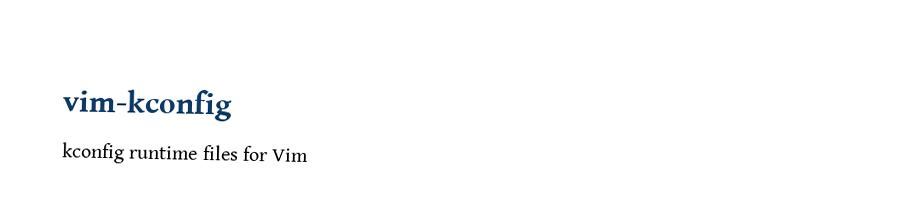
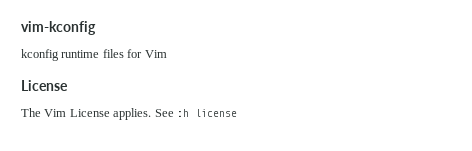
  kconfig runtime files for Vim
+ License
+ The Vim License applies. See :h license

